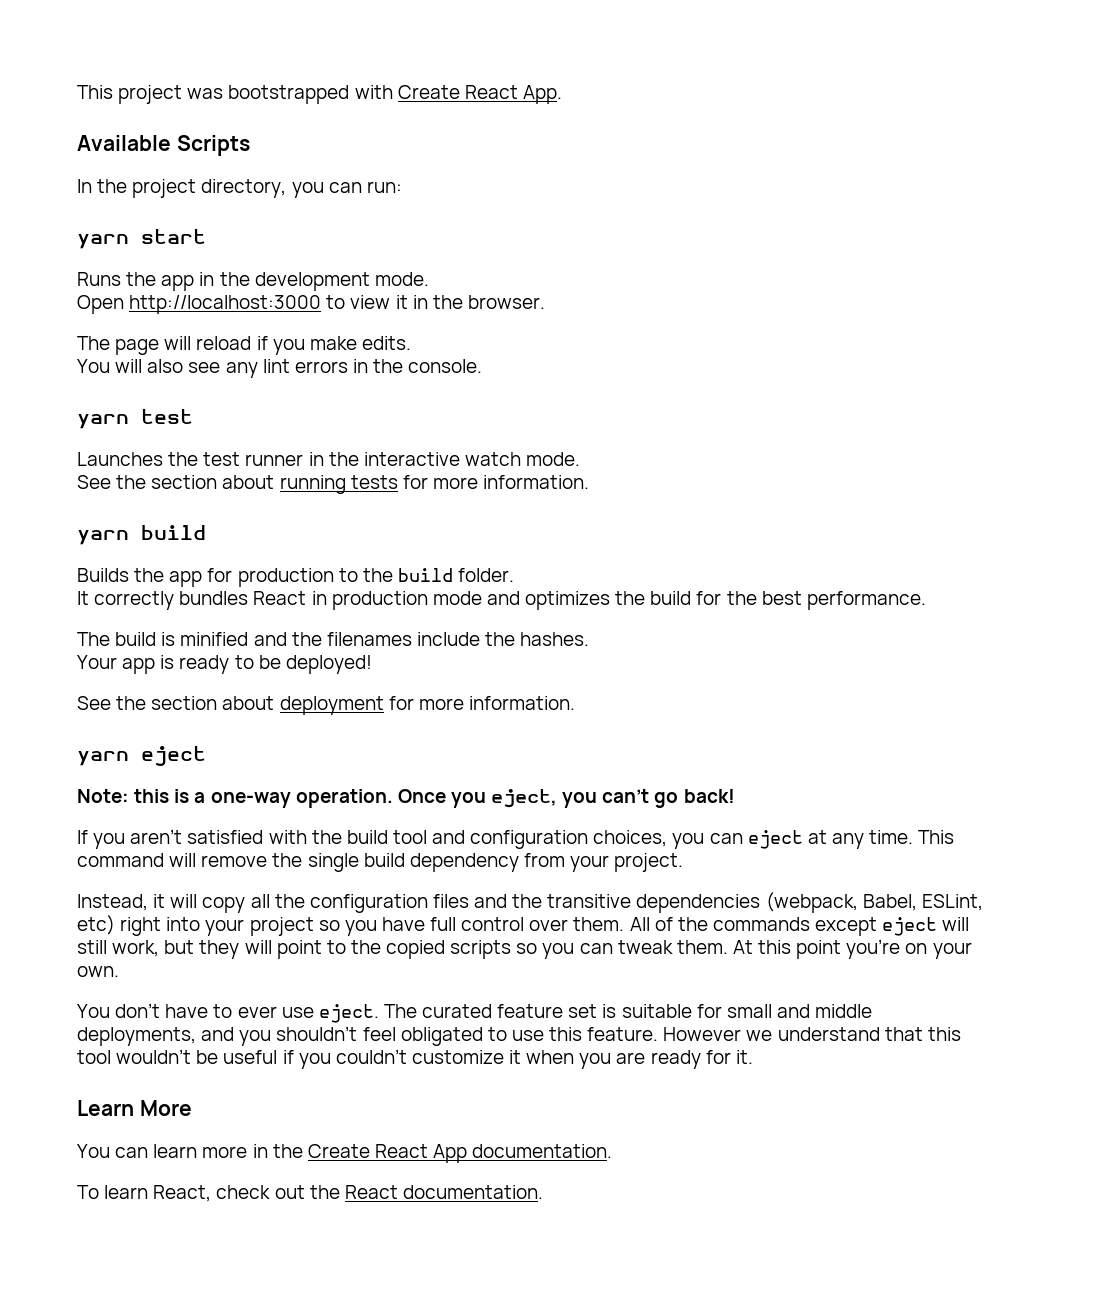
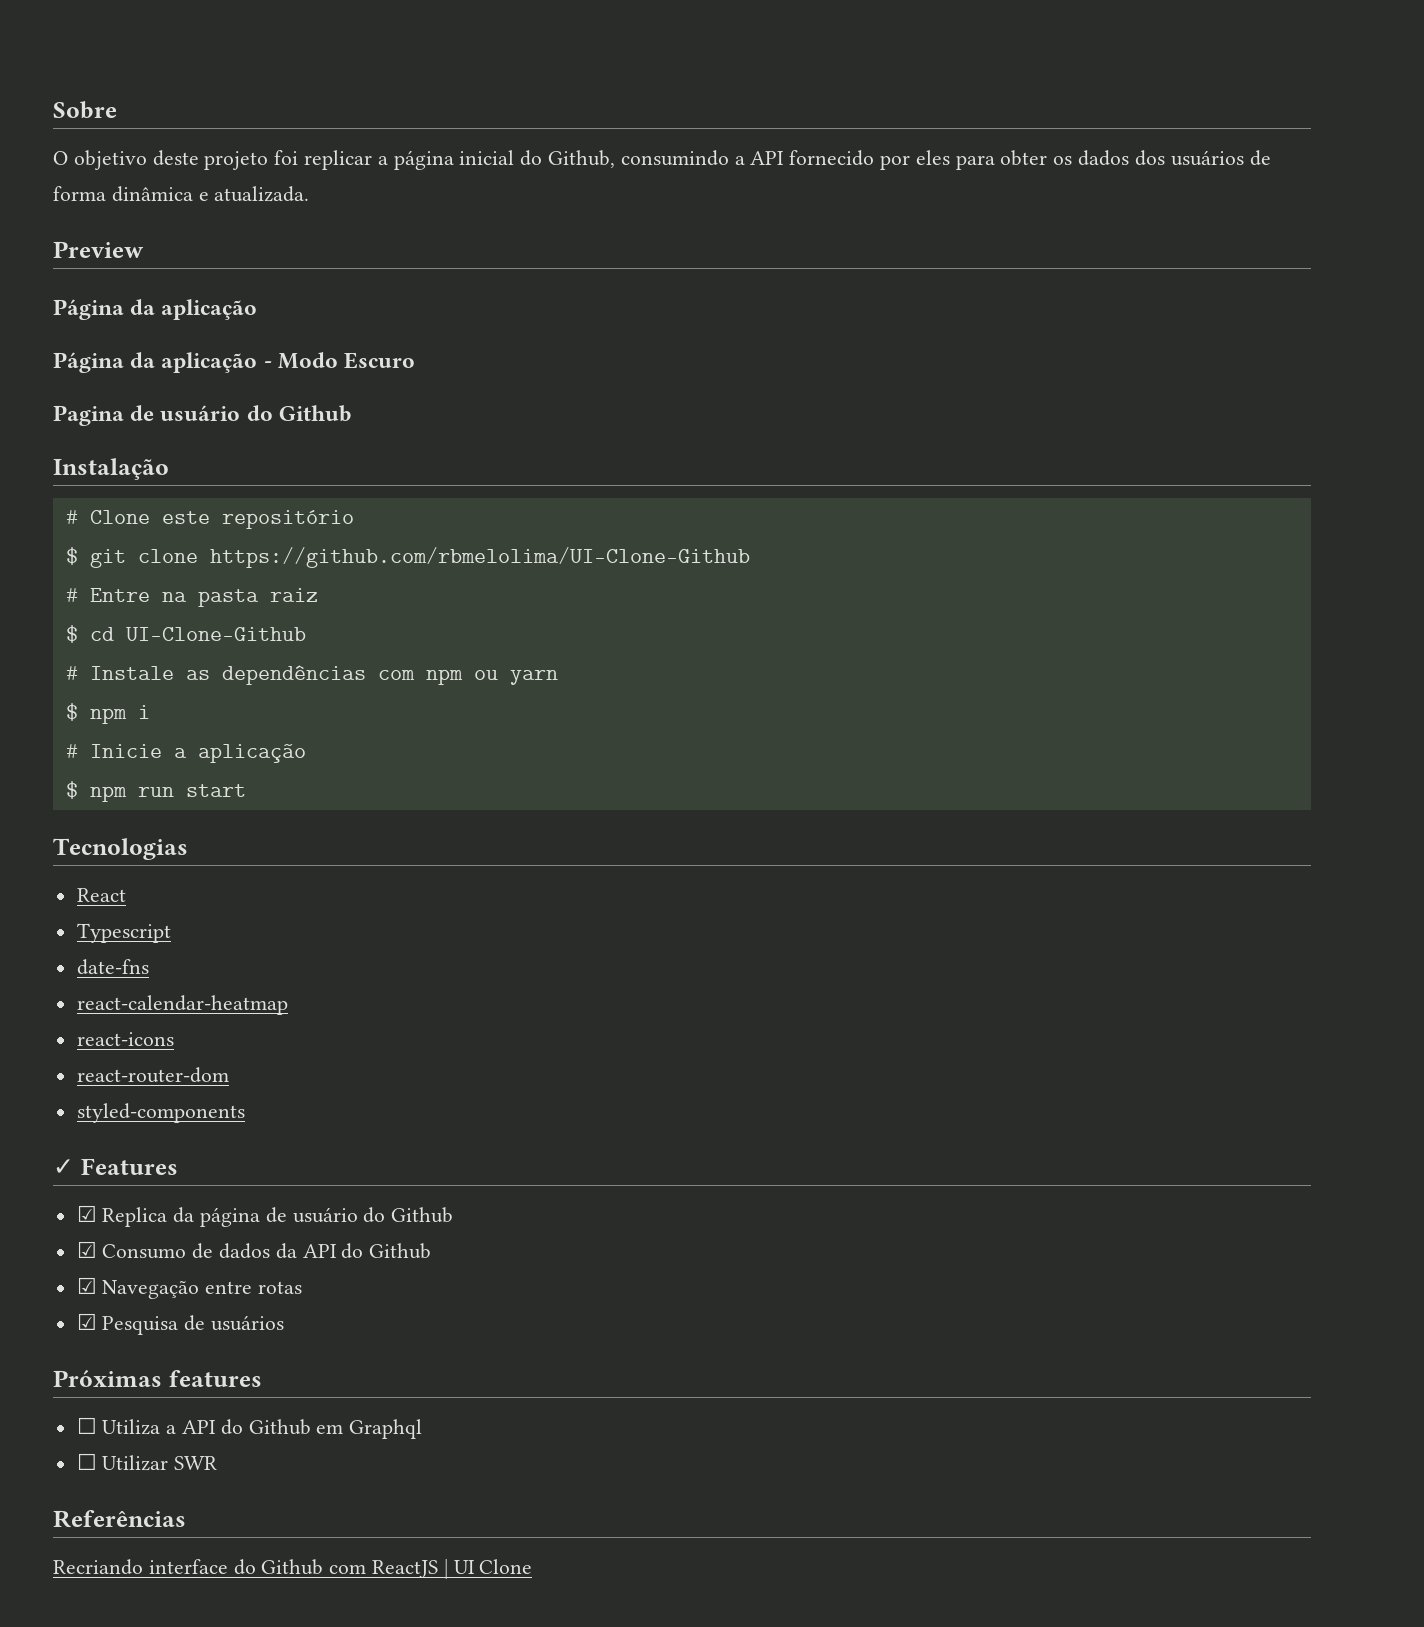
- This project was bootstrapped with Create React App.
- Available Scripts
- In the project directory, you can run:
- yarn start
- Runs the app in the development mode.
- Open http://localhost:3000 to view it in the browser.
- The page will reload if you make edits.
- You will also see any lint errors in the console.
- yarn test
- Launches the test runner in the interactive watch mode.
- See the section about running tests for more information.
- yarn build
- Builds the app for production to the build folder.
- It correctly bundles React in production mode and optimizes the build for the best performance.
- The build is minified and the filenames include the hashes.
- Your app is ready to be deployed!
- See the section about deployment for more information.
- yarn eject
- Note: this is a one-way operation. Once you eject, you can’t go back!
- If you aren’t satisfied with the build tool and configuration choices, you can eject at any time. This command will remove the single build dependency from your project.
- Instead, it will copy all the configuration files and the transitive dependencies (webpack, Babel, ESLint, etc) right into your project so you have full control over them. All of the commands except eject will still work, but they will point to the copied scripts so you can tweak them. At this point you’re on your own.
- You don’t have to ever use eject. The curated feature set is suitable for small and middle deployments, and you shouldn’t feel obligated to use this feature. However we understand that this tool wouldn’t be useful if you couldn’t customize it when you are ready for it.
- Learn More
- You can learn more in the Create React App documentation.
- To learn React, check out the React documentation.
+ Sobre
+ O objetivo deste projeto foi replicar a página inicial do Github, consumindo a API fornecido por eles para obter os dados dos usuários de forma dinâmica e atualizada.
+ Preview
+ Página da aplicação
+ Página da aplicação - Modo Escuro
+ Pagina de usuário do Github
+ Instalação
+ # Clone este repositório
+ $ git clone https://github.com/rbmelolima/UI-Clone-Github
+ # Entre na pasta raiz
+ $ cd UI-Clone-Github
+ # Instale as dependências com npm ou yarn
+ $ npm i
+ # Inicie a aplicação
+ $ npm run start
+ Tecnologias
+ React
+ Typescript
+ date-fns
+ react-calendar-heatmap
+ react-icons
+ react-router-dom
+ styled-components
+ ✓ Features
+ ☑ Replica da página de usuário do Github
+ ☑ Consumo de dados da API do Github
+ ☑ Navegação entre rotas
+ ☑ Pesquisa de usuários
+ Próximas features
+ ☐ Utiliza a API do Github em Graphql
+ ☐ Utilizar SWR
+ Referências
+ Recriando interface do Github com ReactJS | UI Clone

